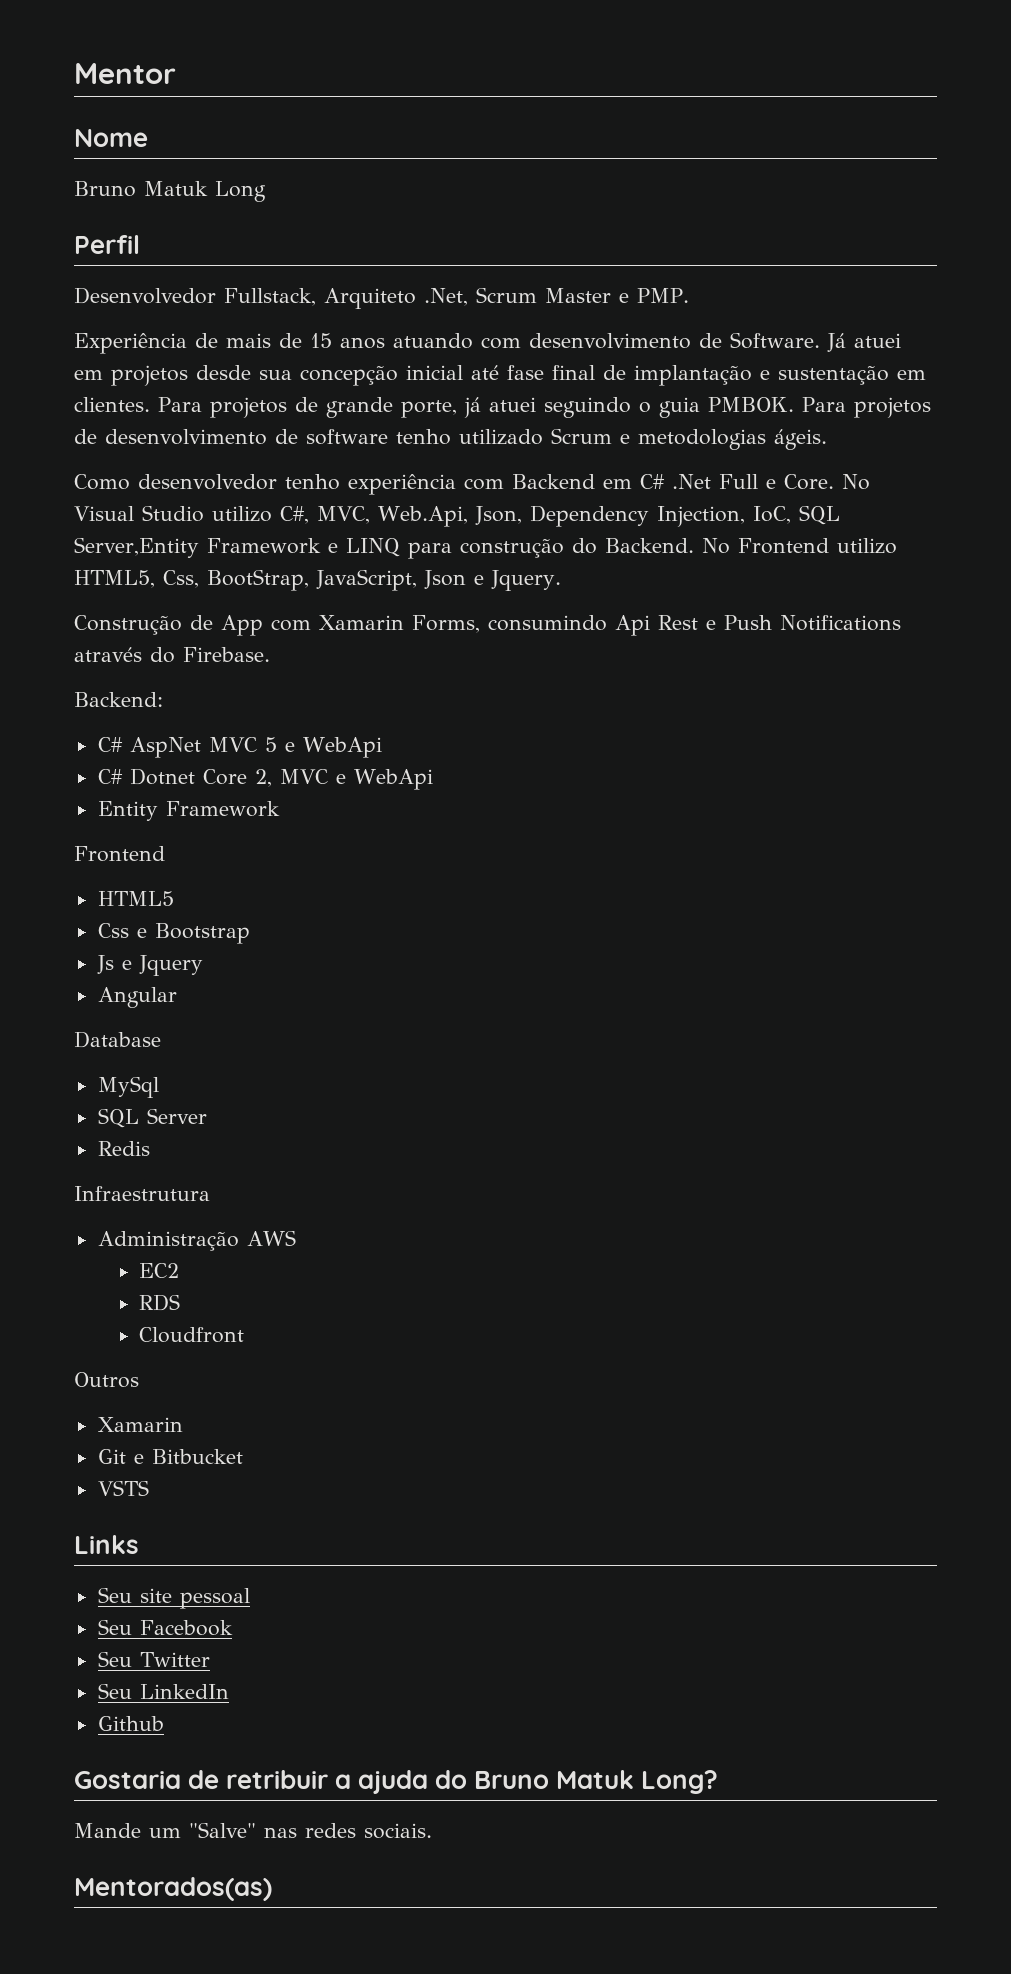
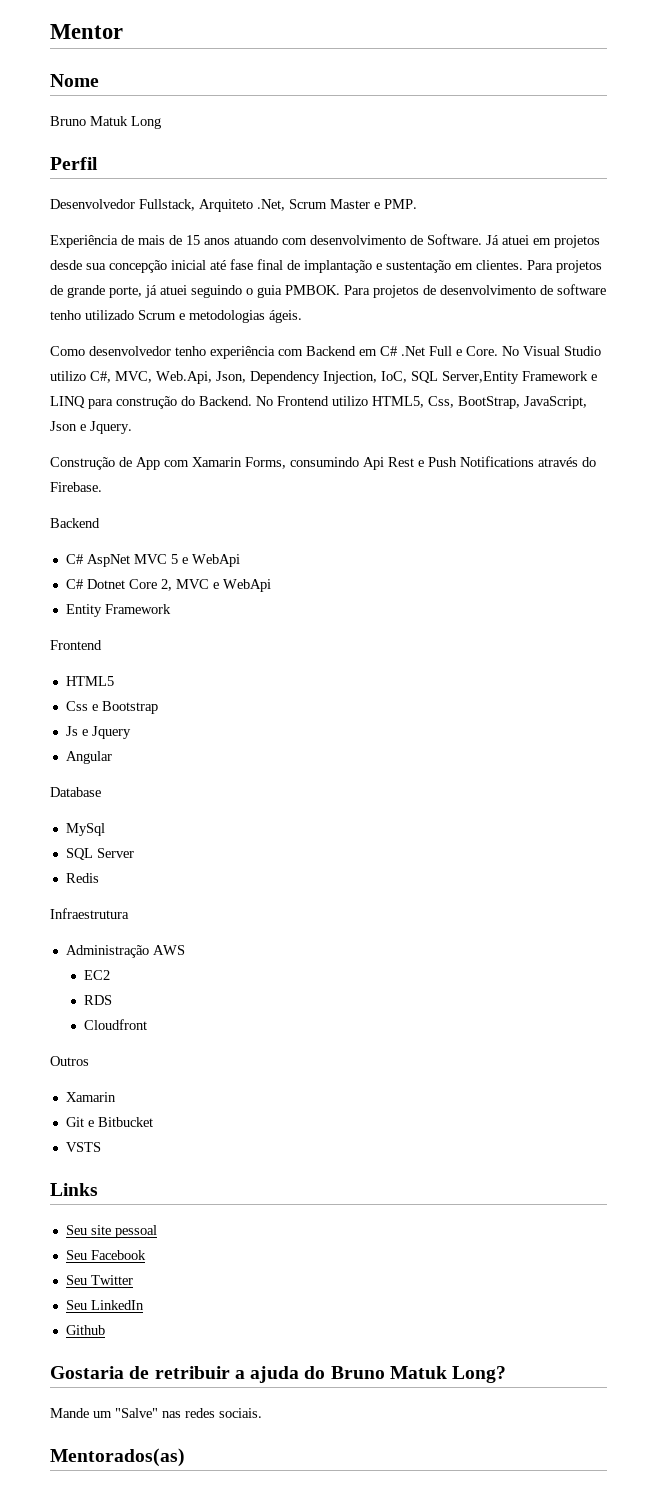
  Construção de App com Xamarin Forms, consumindo Api Rest e Push Notifications através do Firebase.
- Backend:
+ Backend

